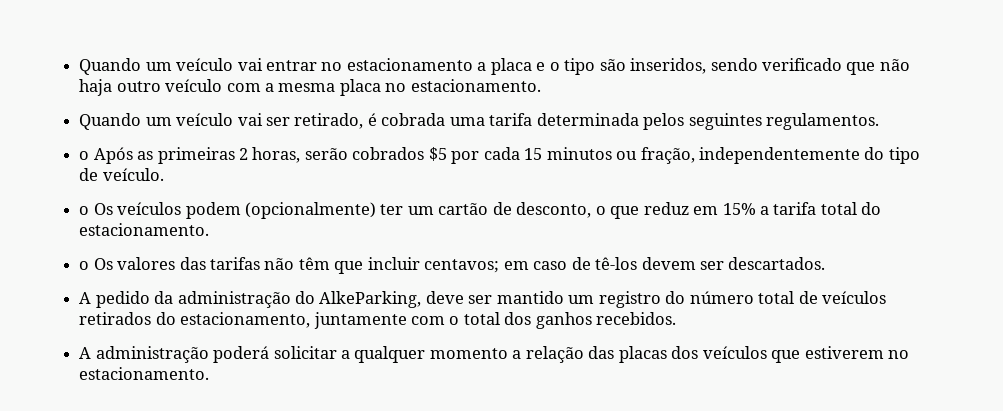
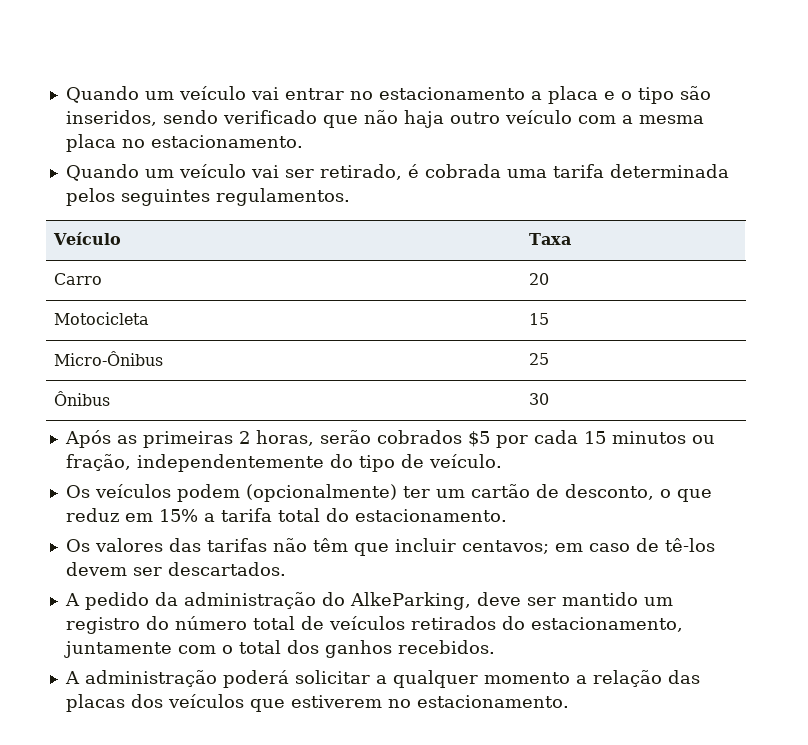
- o Após as primeiras 2 horas, serão cobrados $5 por cada 15 minutos ou fração, independentemente do tipo de veículo.
+ Veículo | Taxa
+ Carro | 20
+ Motocicleta | 15
+ Micro-Ônibus | 25
+ Ônibus | 30
+ Após as primeiras 2 horas, serão cobrados $5 por cada 15 minutos ou fração, independentemente do tipo de veículo.
- o Os veículos podem (opcionalmente) ter um cartão de desconto, o que reduz em 15% a tarifa total do estacionamento.
+ Os veículos podem (opcionalmente) ter um cartão de desconto, o que reduz em 15% a tarifa total do estacionamento.
- o Os valores das tarifas não têm que incluir centavos; em caso de tê-los devem ser descartados.
+ Os valores das tarifas não têm que incluir centavos; em caso de tê-los devem ser descartados.

